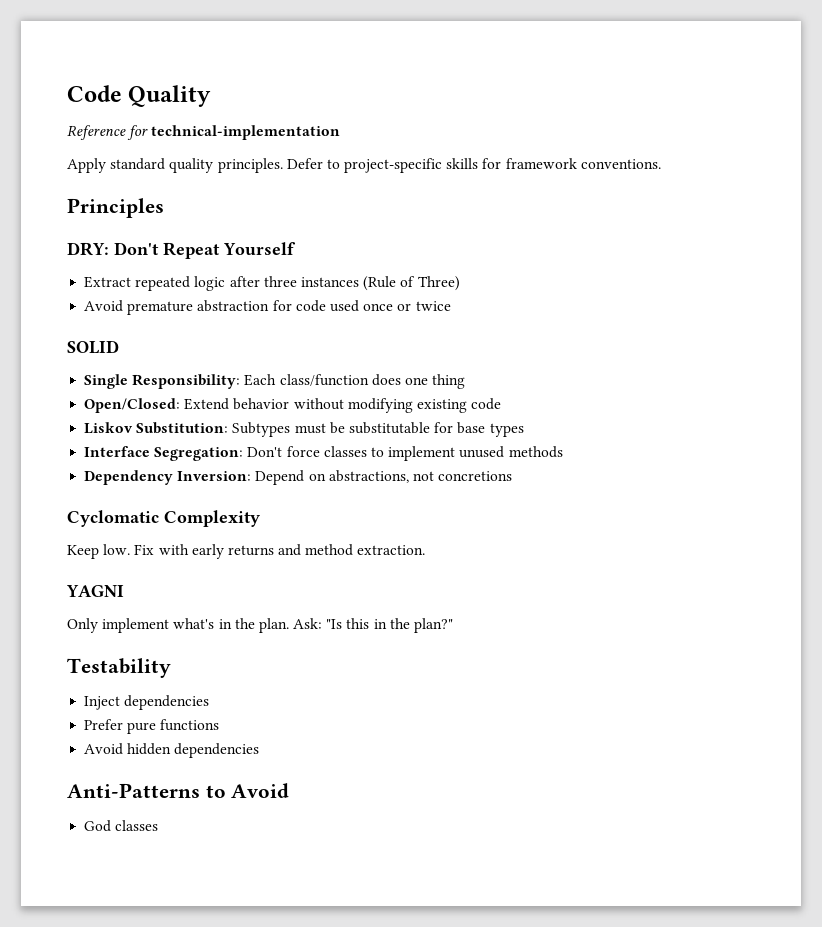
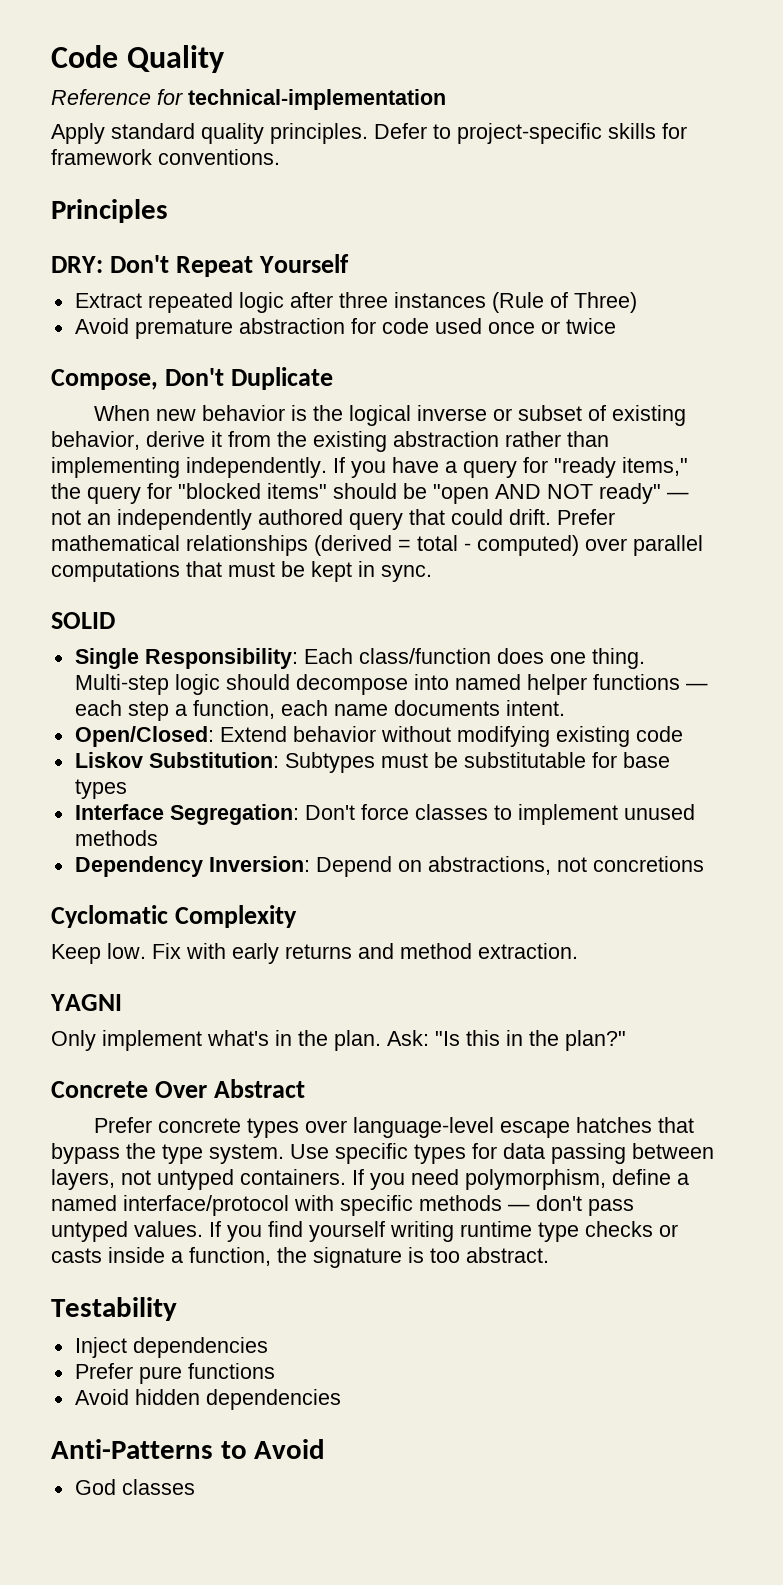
+ Compose, Don't Duplicate
+ When new behavior is the logical inverse or subset of existing behavior, derive it from the existing abstraction rather than implementing independently. If you have a query for "ready items," the query for "blocked items" should be "open AND NOT ready" — not an independently authored query that could drift. Prefer mathematical relationships (derived = total - computed) over parallel computations that must be kept in sync.
- Single Responsibility: Each class/function does one thing
+ Single Responsibility: Each class/function does one thing. Multi-step logic should decompose into named helper functions — each step a function, each name documents intent.
+ Concrete Over Abstract
+ Prefer concrete types over language-level escape hatches that bypass the type system. Use specific types for data passing between layers, not untyped containers. If you need polymorphism, define a named interface/protocol with specific methods — don't pass untyped values. If you find yourself writing runtime type checks or casts inside a function, the signature is too abstract.

